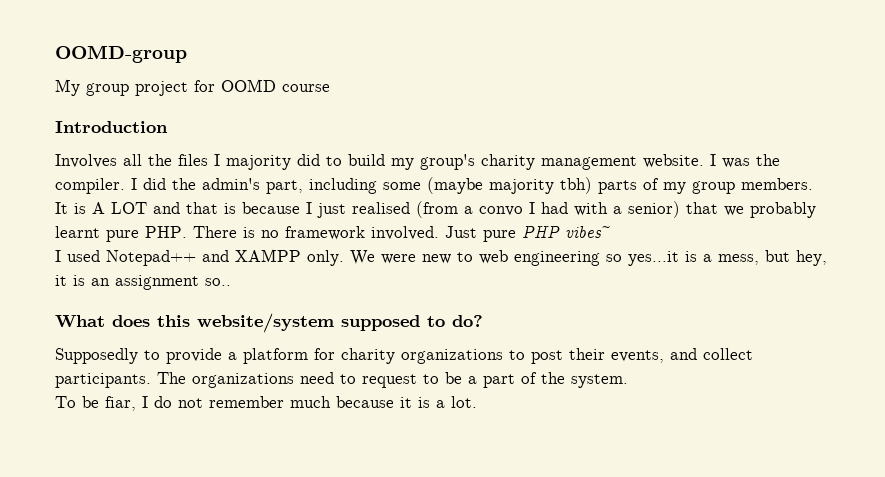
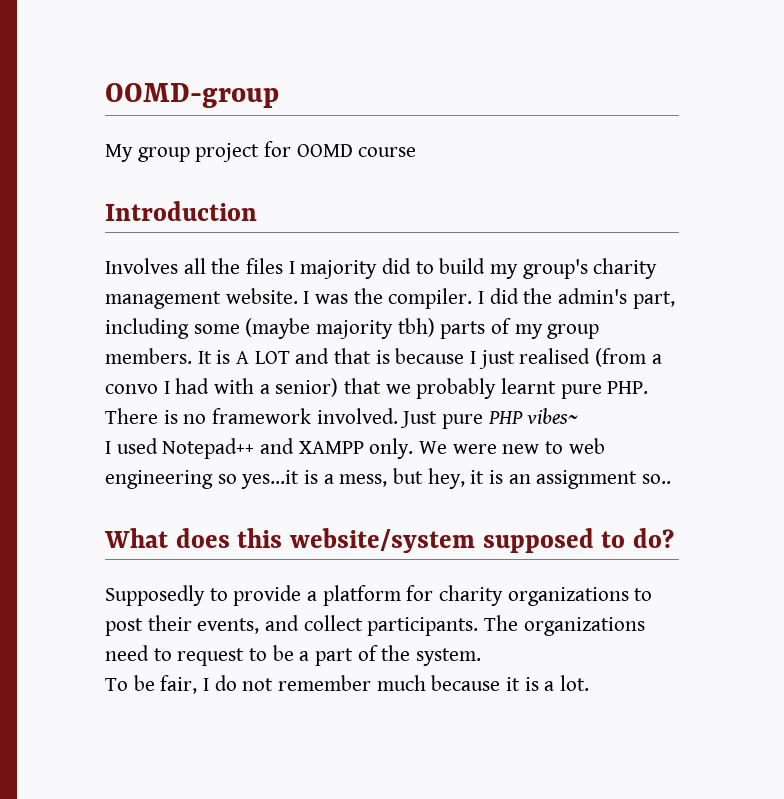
- To be fiar, I do not remember much because it is a lot.
+ To be fair, I do not remember much because it is a lot.

